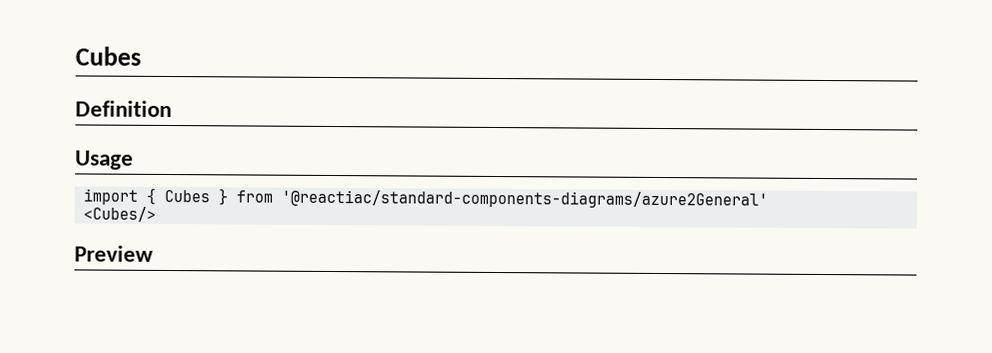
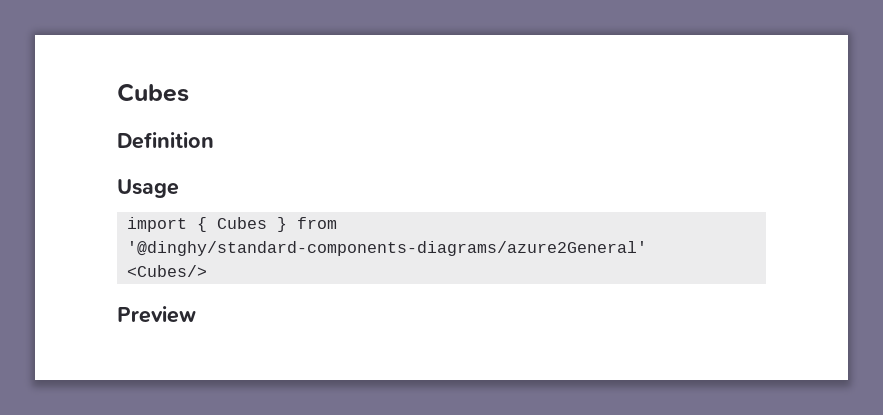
- import { Cubes } from '@reactiac/standard-components-diagrams/azure2General'
+ import { Cubes } from '@dinghy/standard-components-diagrams/azure2General'

